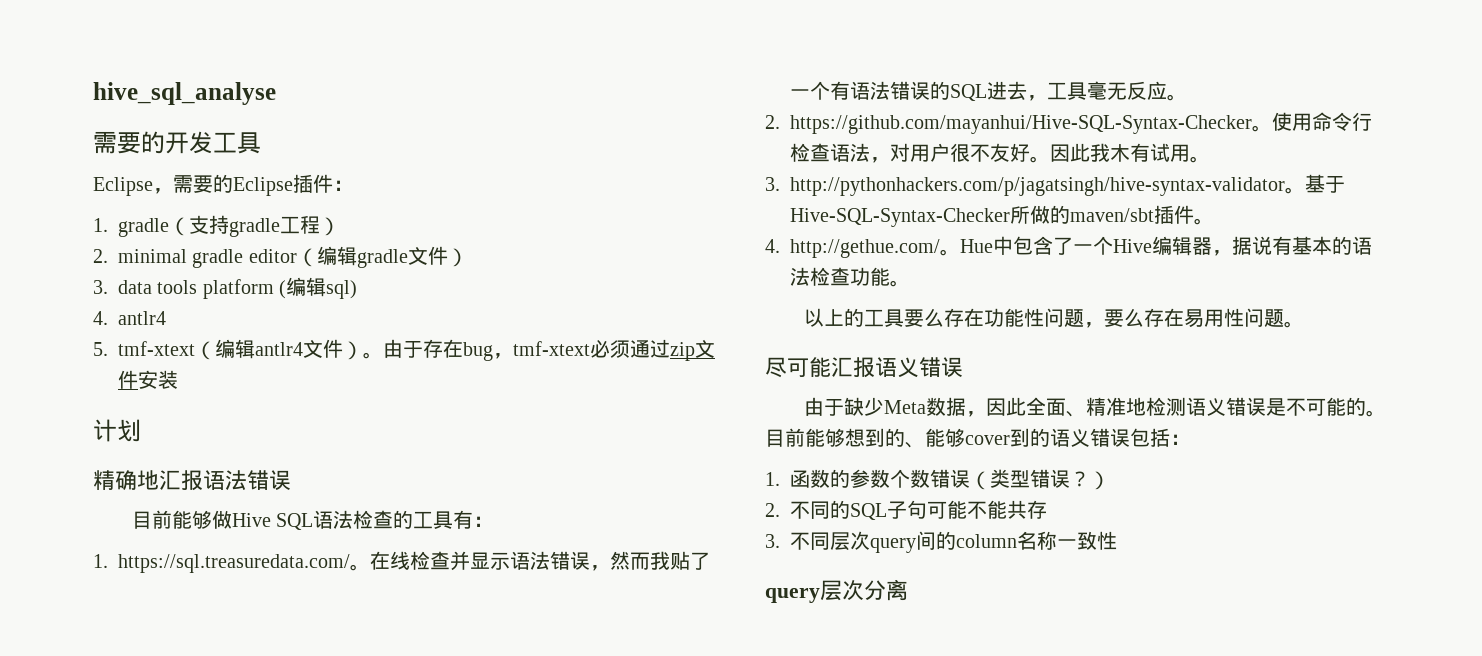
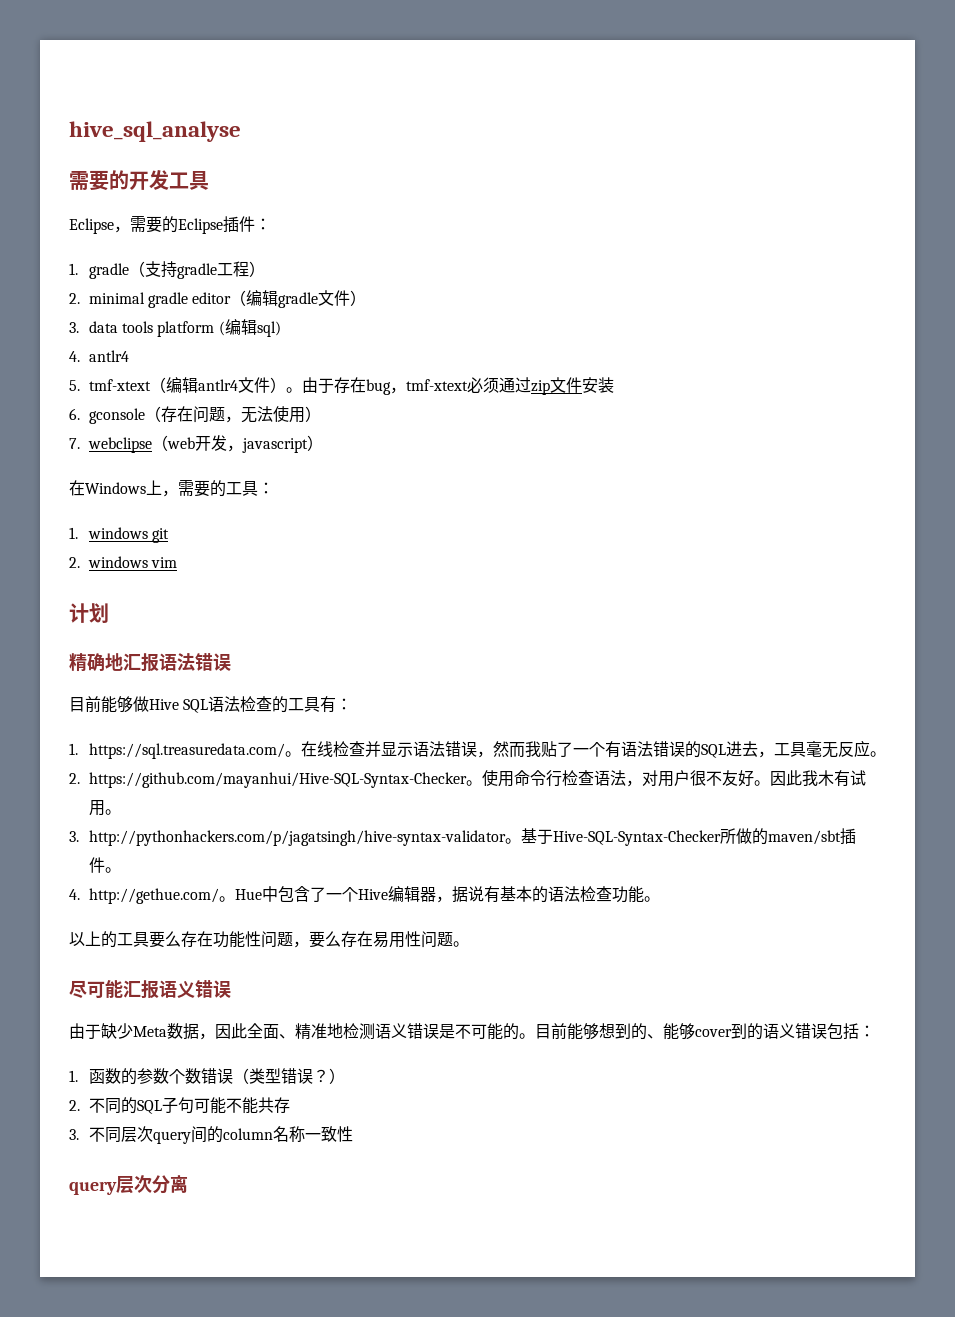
+ 6. gconsole（存在问题，无法使用）
+ 7. webclipse（web开发，javascript）
+ 在Windows上，需要的工具：
+ 1. windows git
+ 2. windows vim

